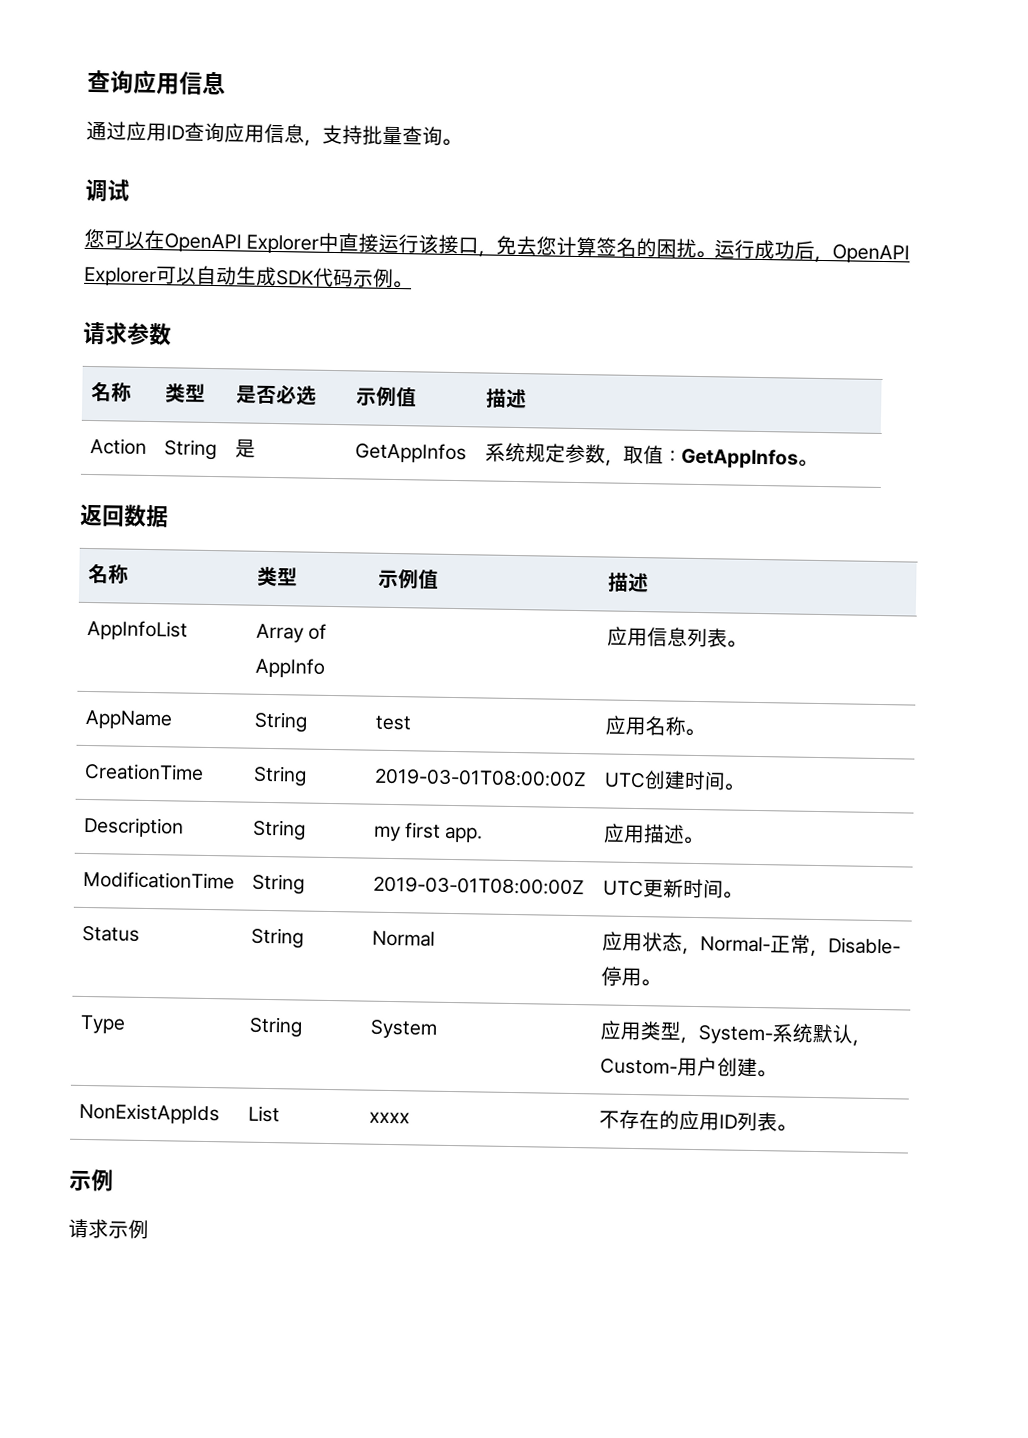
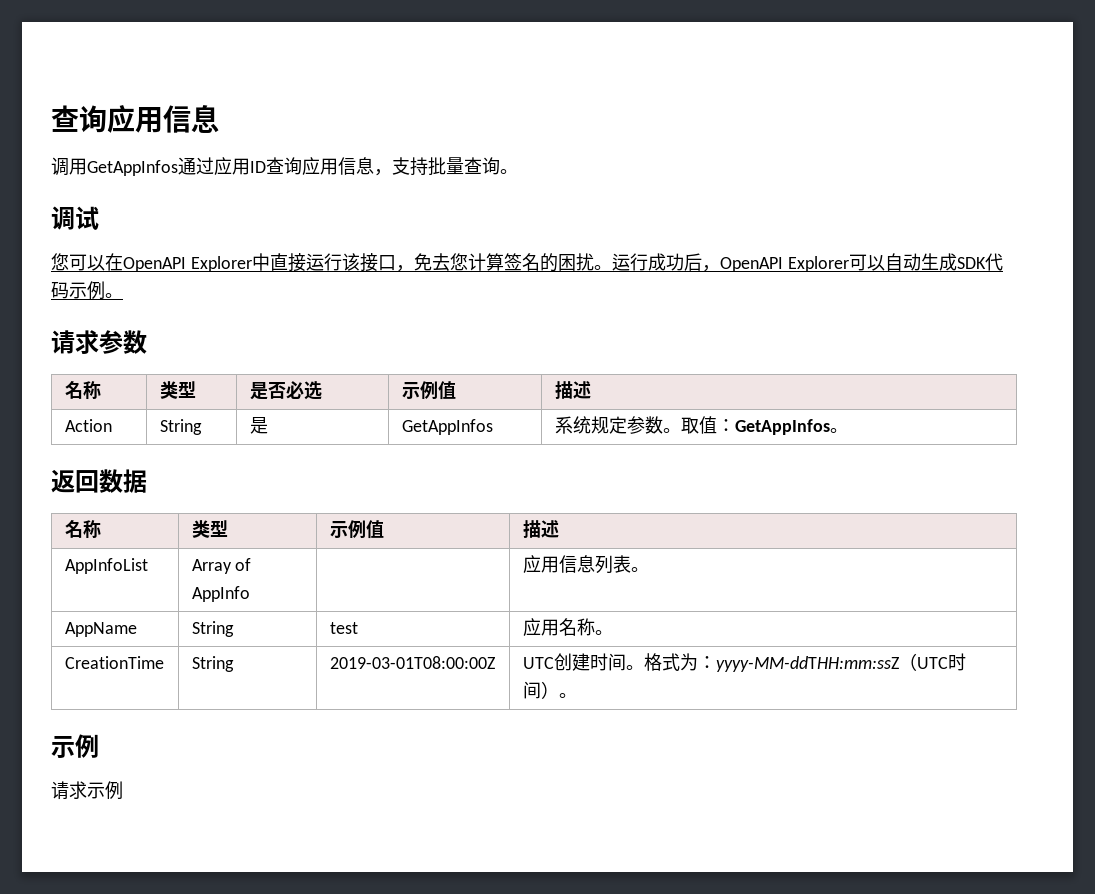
- 通过应用ID查询应用信息，支持批量查询。
+ 调用GetAppInfos通过应用ID查询应用信息，支持批量查询。
- Action | String | 是 | GetAppInfos | 系统规定参数，取值：GetAppInfos。
+ Action | String | 是 | GetAppInfos | 系统规定参数。取值：GetAppInfos。
- CreationTime | String | 2019-03-01T08:00:00Z | UTC创建时间。
- Description | String | my first app. | 应用描述。
- ModificationTime | String | 2019-03-01T08:00:00Z | UTC更新时间。
- Status | String | Normal | 应用状态，Normal-正常，Disable-停用。
- Type | String | System | 应用类型，System-系统默认，Custom-用户创建。
- NonExistAppIds | List | xxxx | 不存在的应用ID列表。
+ CreationTime | String | 2019-03-01T08:00:00Z | UTC创建时间。格式为：yyyy-MM-ddTHH:mm:ssZ（UTC时间）。

